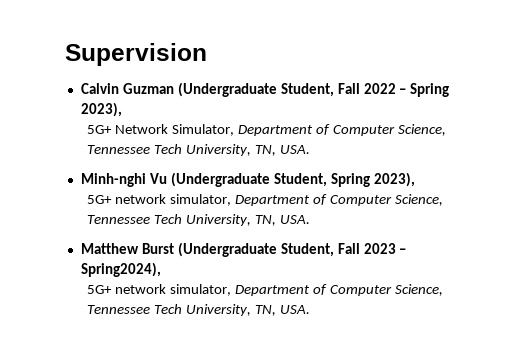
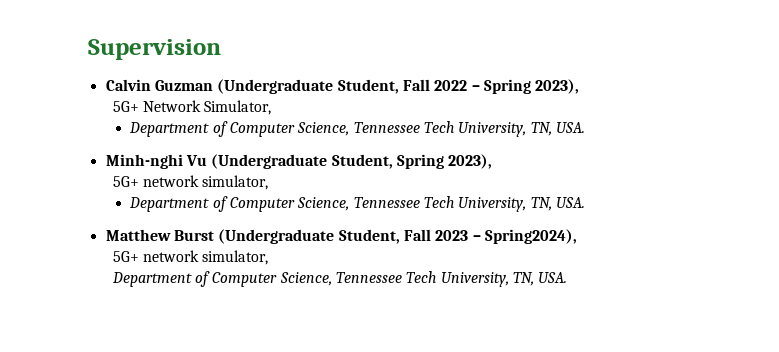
- 5G+ Network Simulator, Department of Computer Science, Tennessee Tech University, TN, USA.
+ 5G+ Network Simulator,
+ Department of Computer Science, Tennessee Tech University, TN, USA.
  Minh-nghi Vu (Undergraduate Student, Spring 2023),
- 5G+ network simulator, Department of Computer Science, Tennessee Tech University, TN, USA.
+ 5G+ network simulator,
+ Department of Computer Science, Tennessee Tech University, TN, USA.
  Matthew Burst (Undergraduate Student, Fall 2023 – Spring2024),
- 5G+ network simulator, Department of Computer Science, Tennessee Tech University, TN, USA.
+ 5G+ network simulator,
+ Department of Computer Science, Tennessee Tech University, TN, USA.

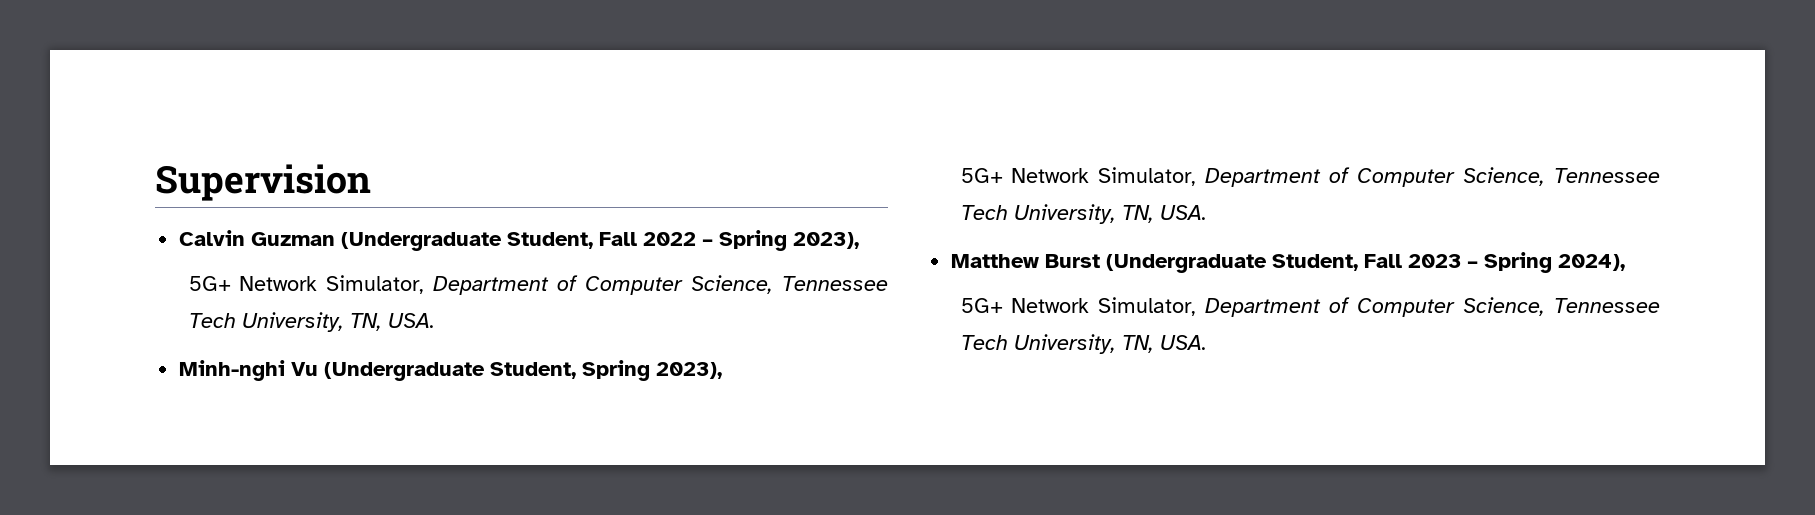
  Calvin Guzman (Undergraduate Student, Fall 2022 – Spring 2023),
- 5G+ Network Simulator,
- Department of Computer Science, Tennessee Tech University, TN, USA.
+ 5G+ Network Simulator, Department of Computer Science, Tennessee Tech University, TN, USA.
  Minh-nghi Vu (Undergraduate Student, Spring 2023),
- 5G+ network simulator,
- Department of Computer Science, Tennessee Tech University, TN, USA.
+ 5G+ Network Simulator, Department of Computer Science, Tennessee Tech University, TN, USA.
- Matthew Burst (Undergraduate Student, Fall 2023 – Spring2024),
- 5G+ network simulator,
- Department of Computer Science, Tennessee Tech University, TN, USA.
+ Matthew Burst (Undergraduate Student, Fall 2023 – Spring 2024),
+ 5G+ Network Simulator, Department of Computer Science, Tennessee Tech University, TN, USA.

